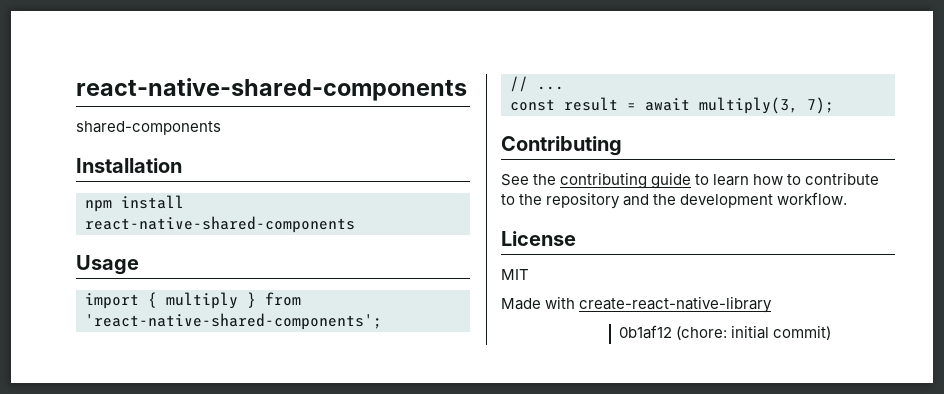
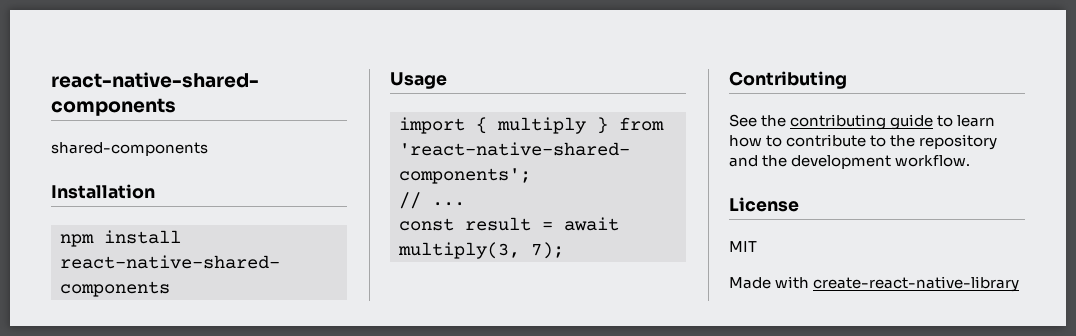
- 0b1af12 (chore: initial commit)

